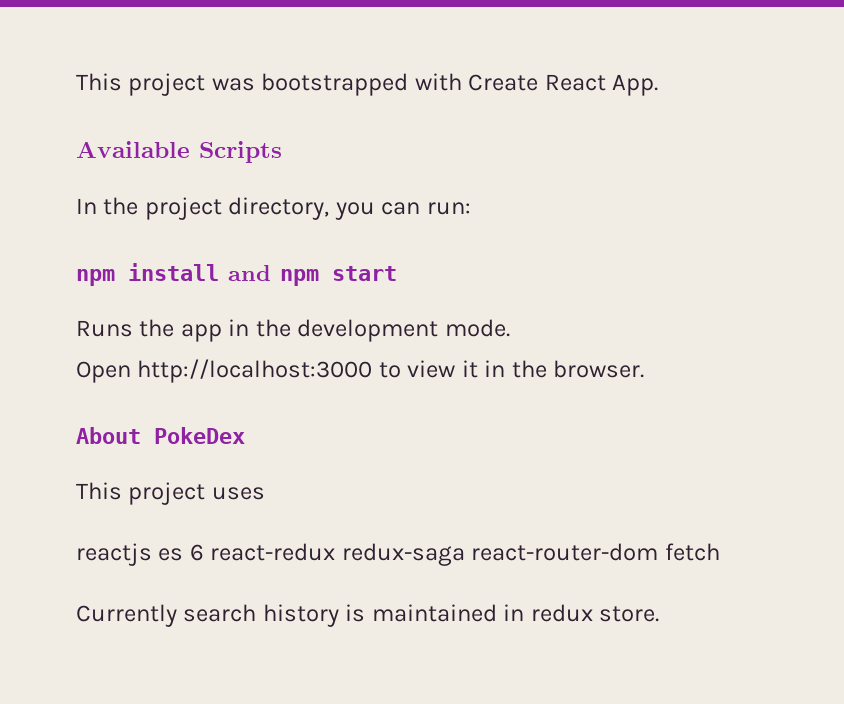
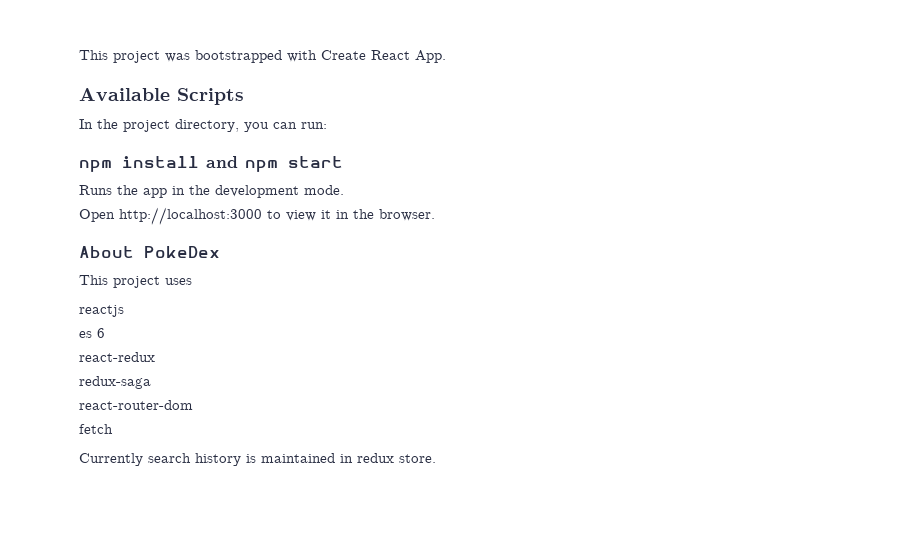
- reactjs es 6 react-redux redux-saga react-router-dom fetch
+ reactjs
+ es 6
+ react-redux
+ redux-saga
+ react-router-dom
+ fetch

